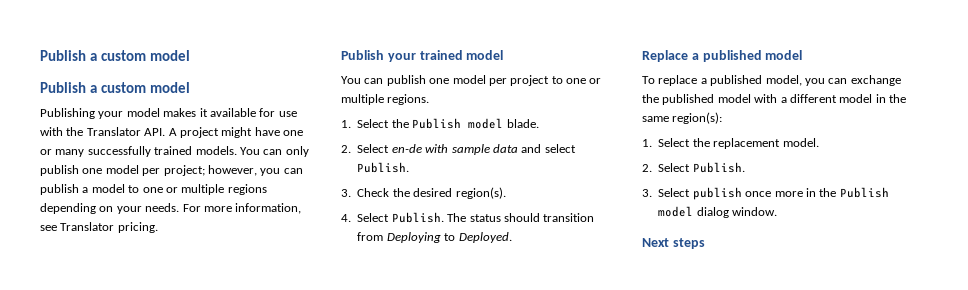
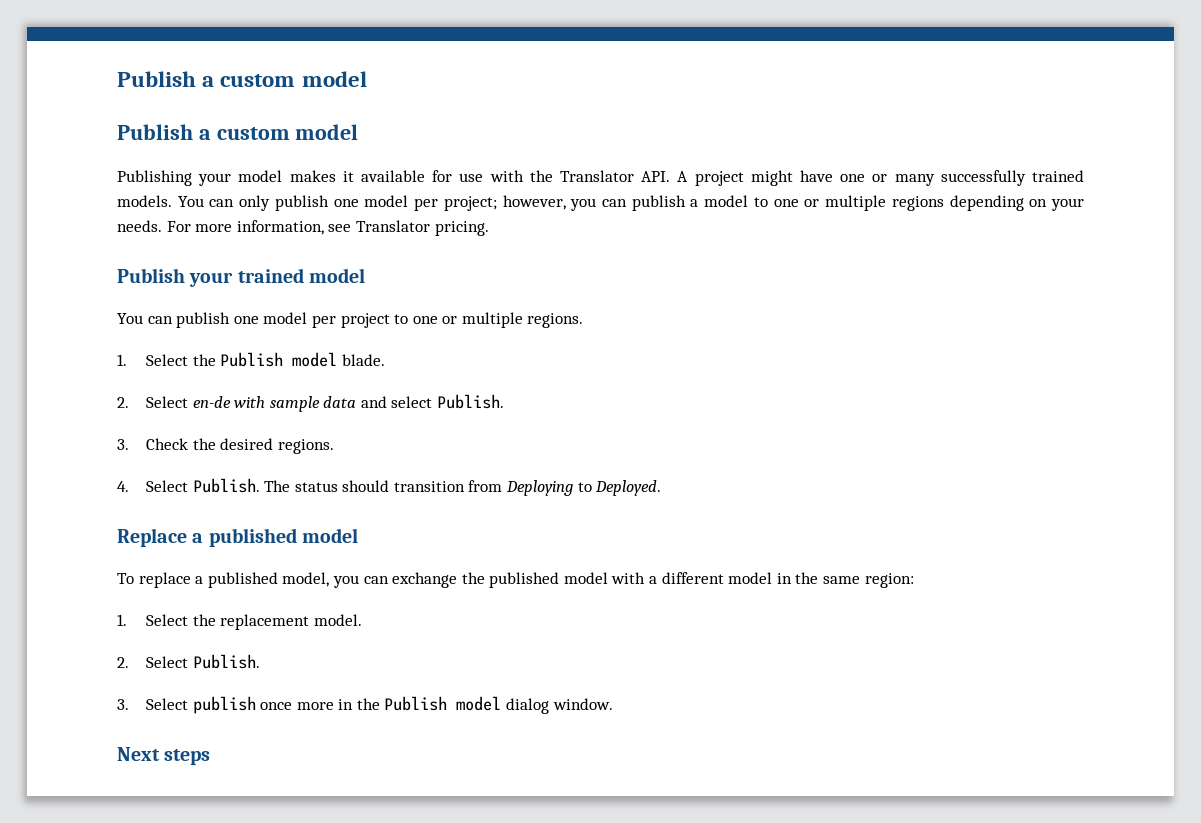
- 3. Check the desired region(s).
+ 3. Check the desired regions.
- To replace a published model, you can exchange the published model with a different model in the same region(s):
+ To replace a published model, you can exchange the published model with a different model in the same region:

